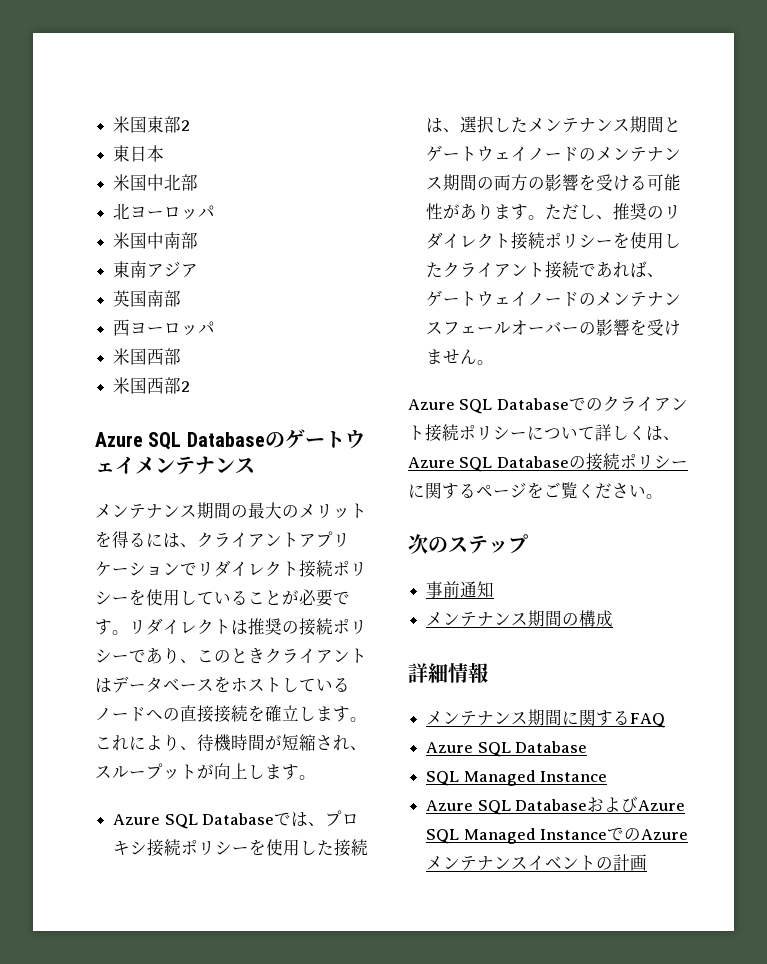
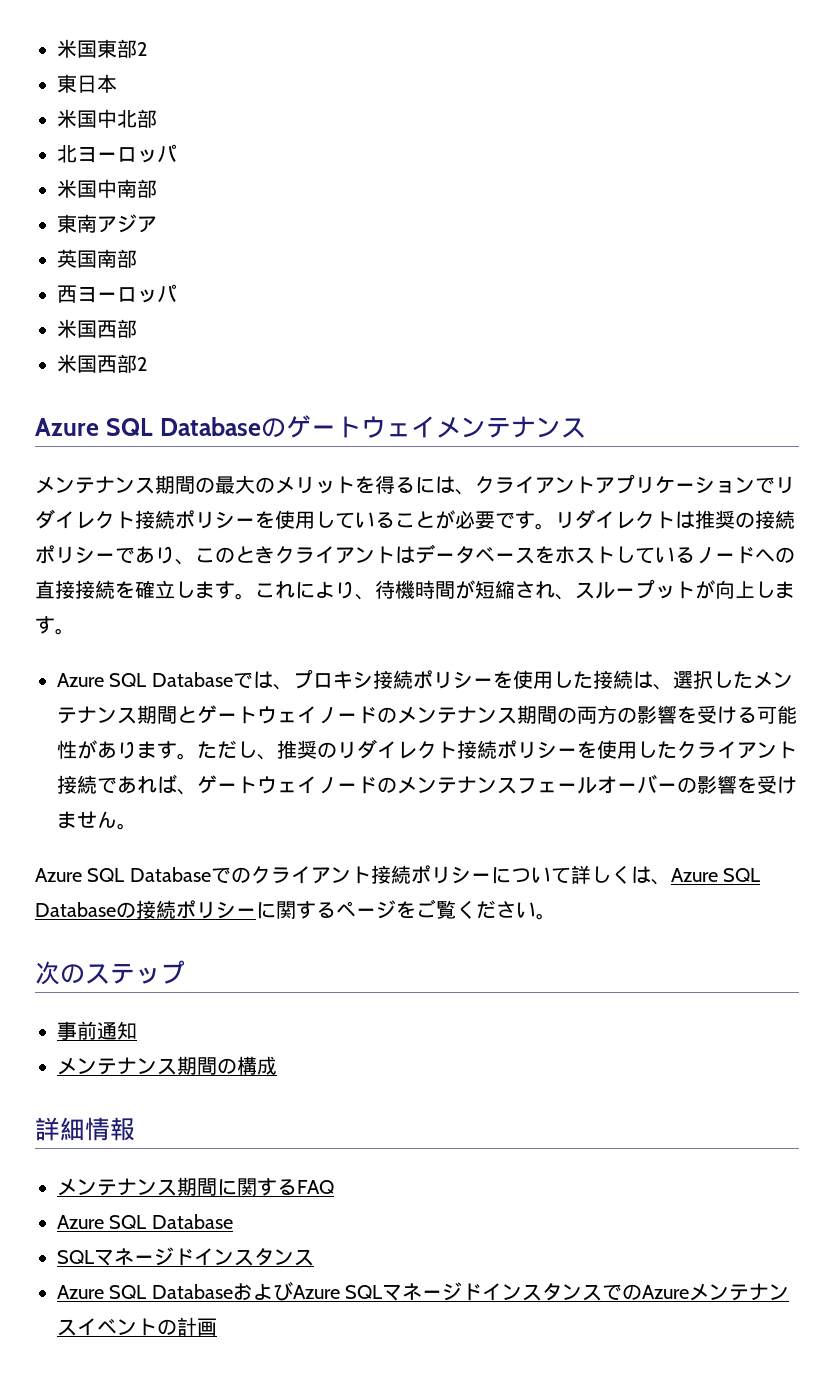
  メンテナンス期間に関するFAQ
  Azure SQL Database
- SQL Managed Instance
+ SQLマネージドインスタンス
- Azure SQL DatabaseおよびAzure SQL Managed InstanceでのAzureメンテナンスイベントの計画
+ Azure SQL DatabaseおよびAzure SQLマネージドインスタンスでのAzureメンテナンスイベントの計画

